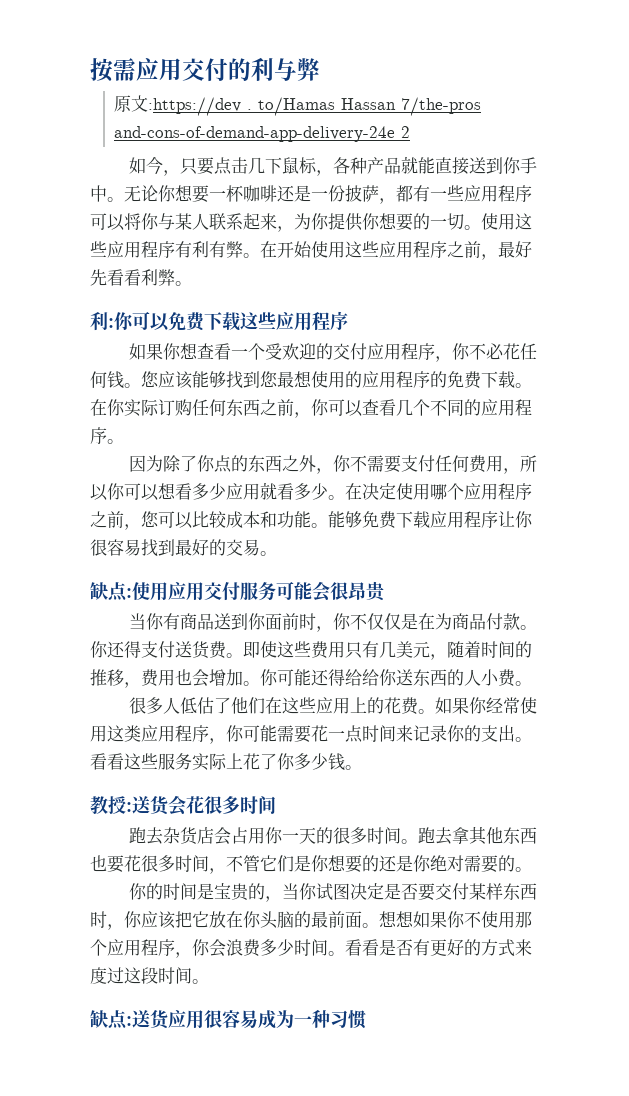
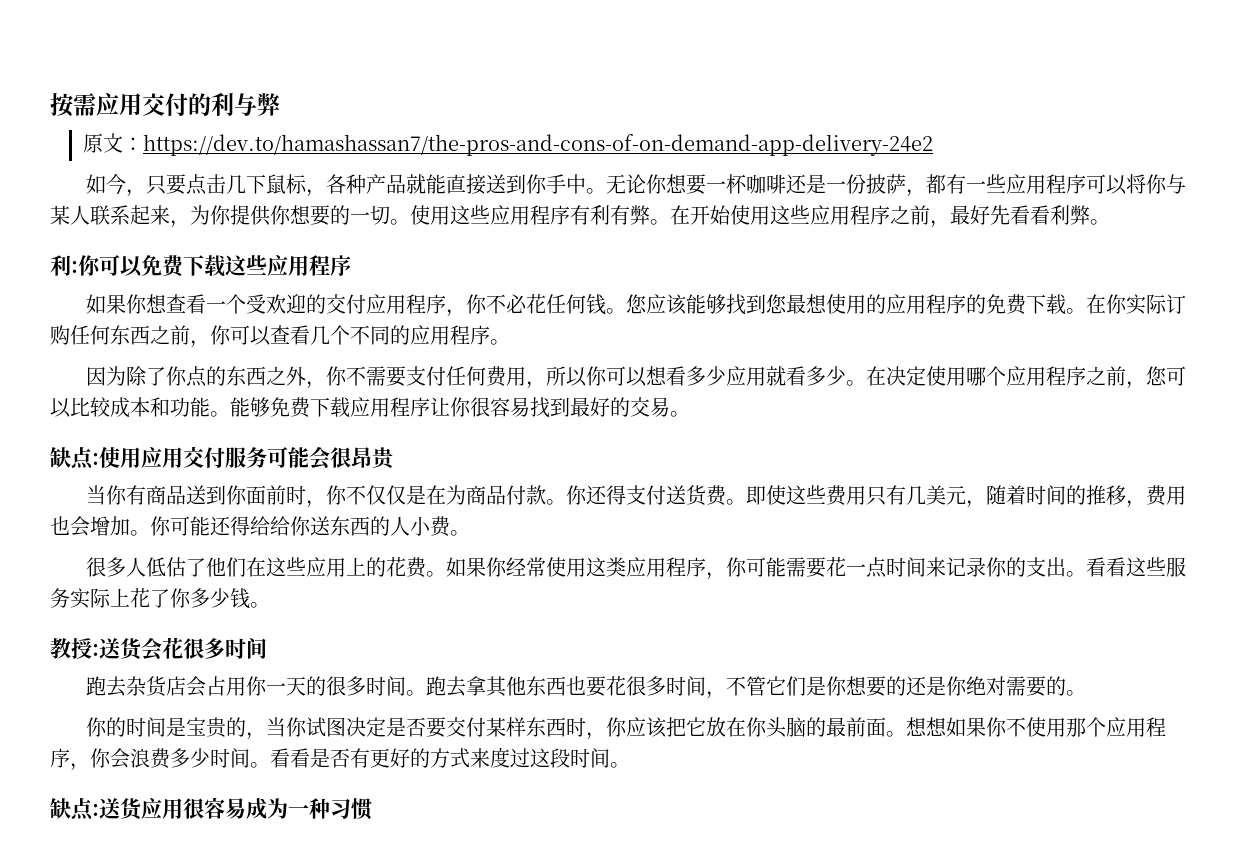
- 原文:https://dev . to/Hamas Hassan 7/the-pros and-cons-of-demand-app-delivery-24e 2
+ 原文：https://dev.to/hamashassan7/the-pros-and-cons-of-on-demand-app-delivery-24e2

